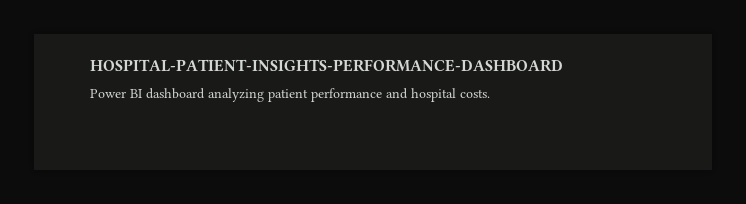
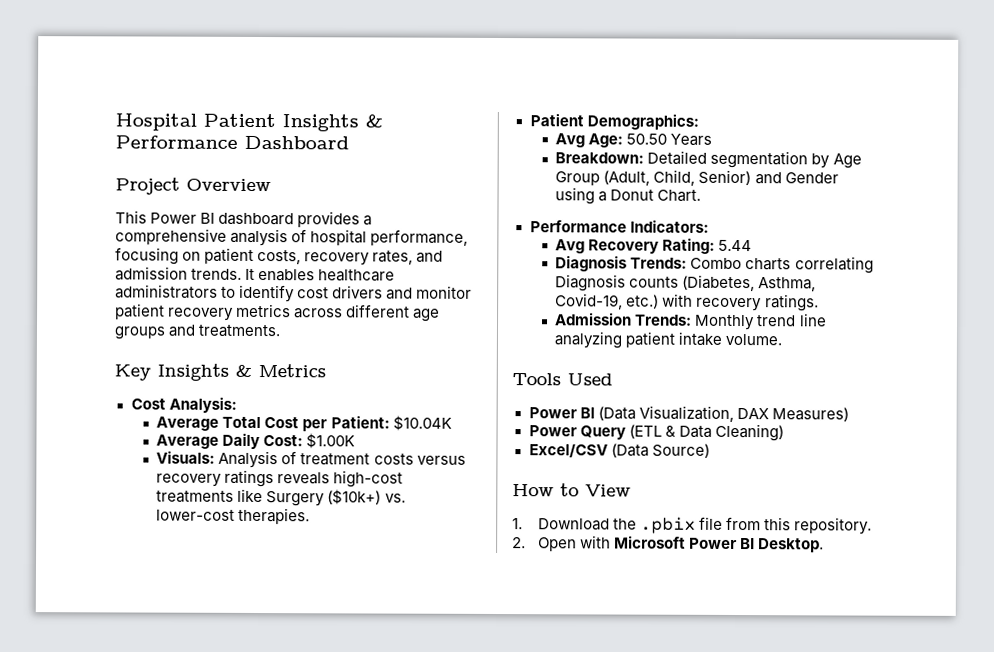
- HOSPITAL-PATIENT-INSIGHTS-PERFORMANCE-DASHBOARD
- Power BI dashboard analyzing patient performance and hospital costs.
+ Hospital Patient Insights & Performance Dashboard
+ Project Overview
+ This Power BI dashboard provides a comprehensive analysis of hospital performance, focusing on patient costs, recovery rates, and admission trends. It enables healthcare administrators to identify cost drivers and monitor patient recovery metrics across different age groups and treatments.
+ Key Insights & Metrics
+ Cost Analysis:
+ Average Total Cost per Patient: $10.04K
+ Average Daily Cost: $1.00K
+ Visuals: Analysis of treatment costs versus recovery ratings reveals high-cost treatments like Surgery ($10k+) vs. lower-cost therapies.
+ Patient Demographics:
+ Avg Age: 50.50 Years
+ Breakdown: Detailed segmentation by Age Group (Adult, Child, Senior) and Gender using a Donut Chart.
+ Performance Indicators:
+ Avg Recovery Rating: 5.44
+ Diagnosis Trends: Combo charts correlating Diagnosis counts (Diabetes, Asthma, Covid-19, etc.) with recovery ratings.
+ Admission Trends: Monthly trend line analyzing patient intake volume.
+ Tools Used
+ Power BI (Data Visualization, DAX Measures)
+ Power Query (ETL & Data Cleaning)
+ Excel/CSV (Data Source)
+ How to View
+ 1. Download the .pbix file from this repository.
+ 2. Open with Microsoft Power BI Desktop.

